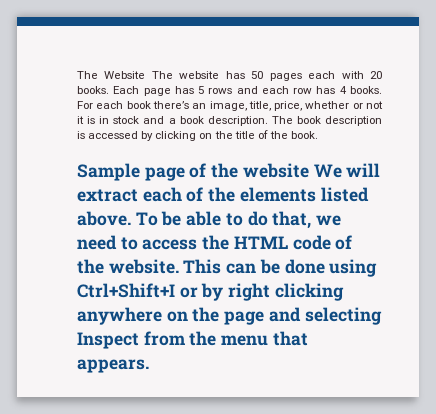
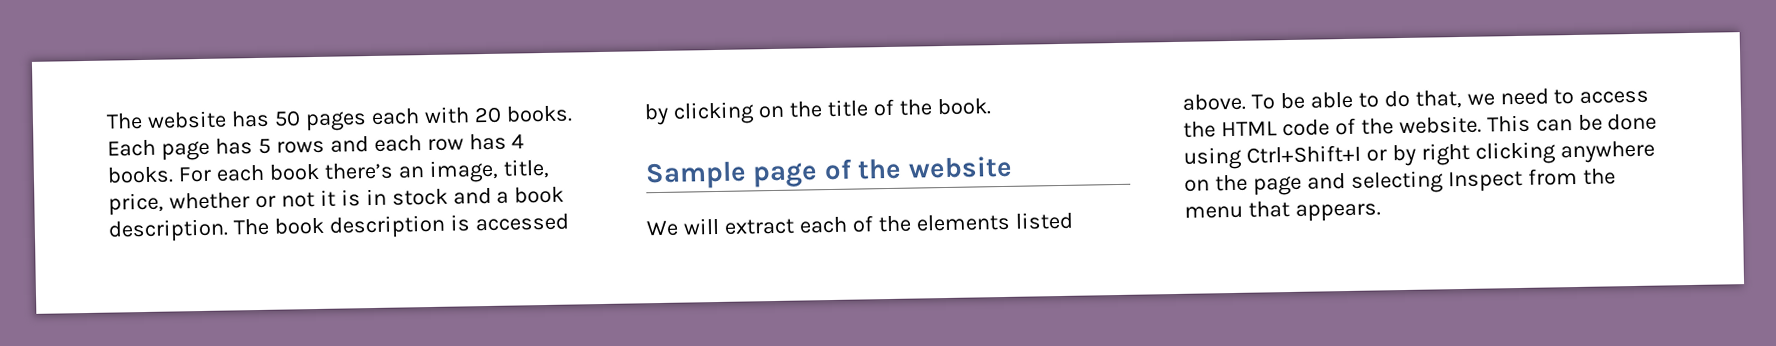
- The Website The website has 50 pages each with 20 books.
+ The website has 50 pages each with 20 books.
- Sample page of the website We will extract each of the elements listed above.
+ Sample page of the website
+ We will extract each of the elements listed above.

